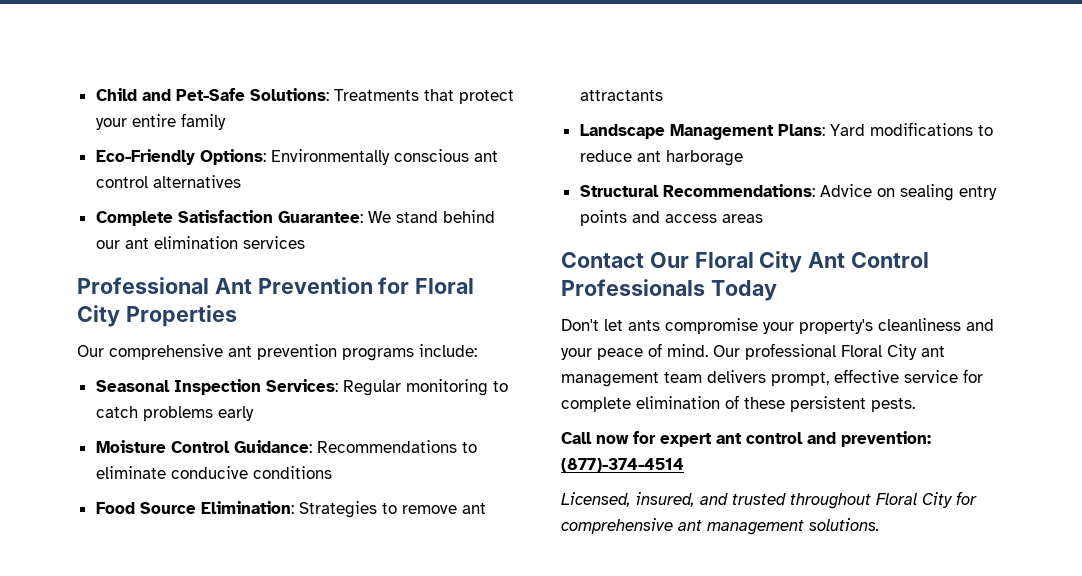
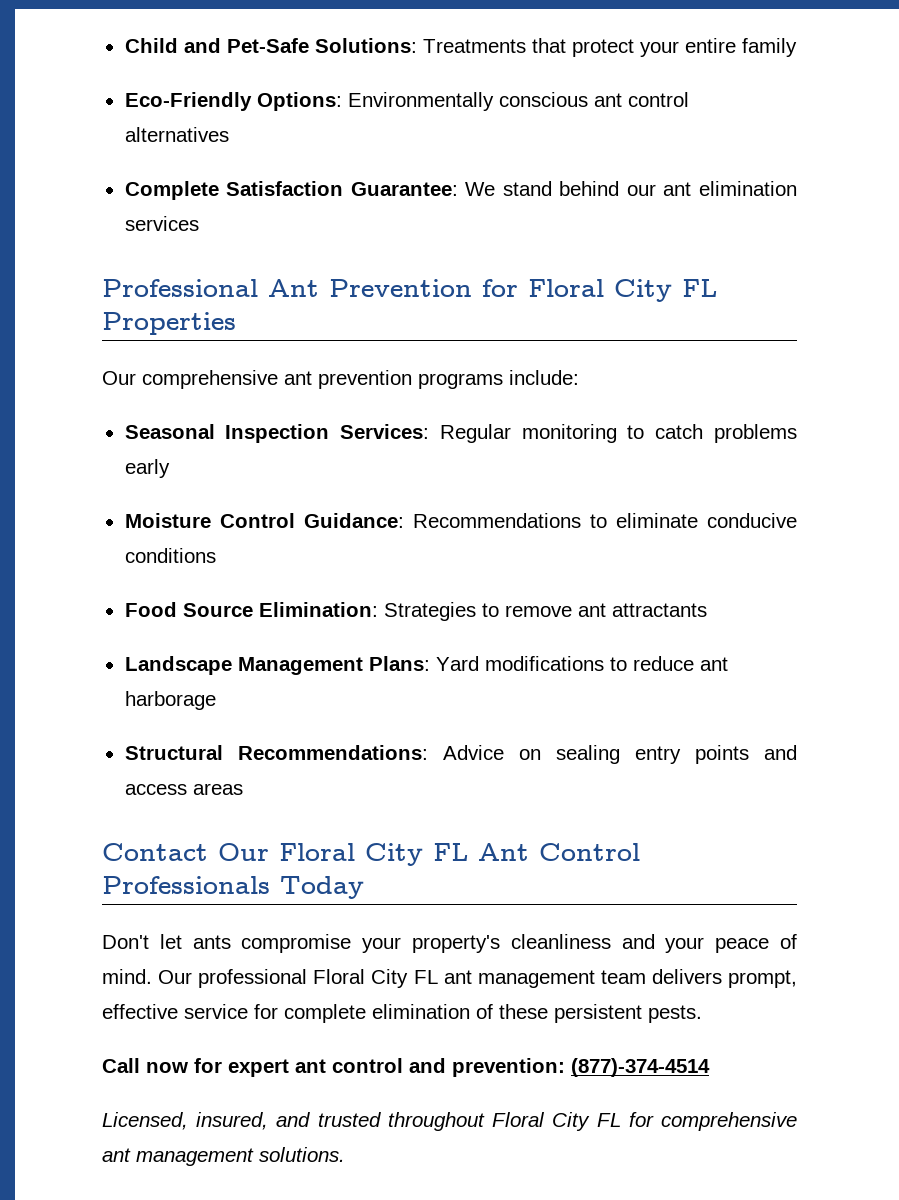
- Professional Ant Prevention for Floral City Properties
+ Professional Ant Prevention for Floral City FL Properties
- Contact Our Floral City Ant Control Professionals Today
+ Contact Our Floral City FL Ant Control Professionals Today
- Our professional Floral City ant management team delivers prompt, effective service for complete elimination of these persistent pests.
+ Our professional Floral City FL ant management team delivers prompt, effective service for complete elimination of these persistent pests.
- Licensed, insured, and trusted throughout Floral City for comprehensive ant management solutions.
+ Licensed, insured, and trusted throughout Floral City FL for comprehensive ant management solutions.

